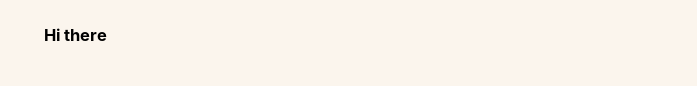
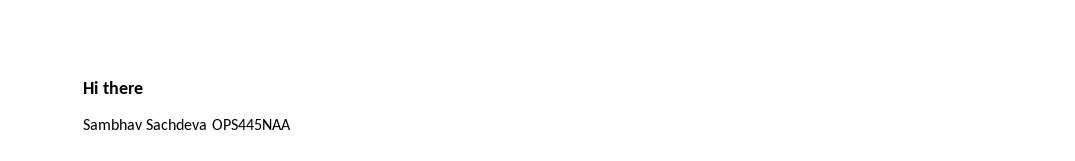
+ Sambhav Sachdeva OPS445NAA

